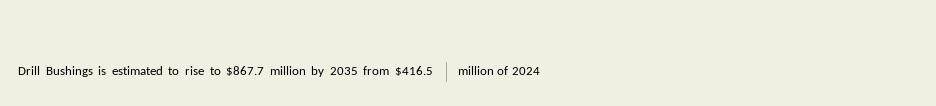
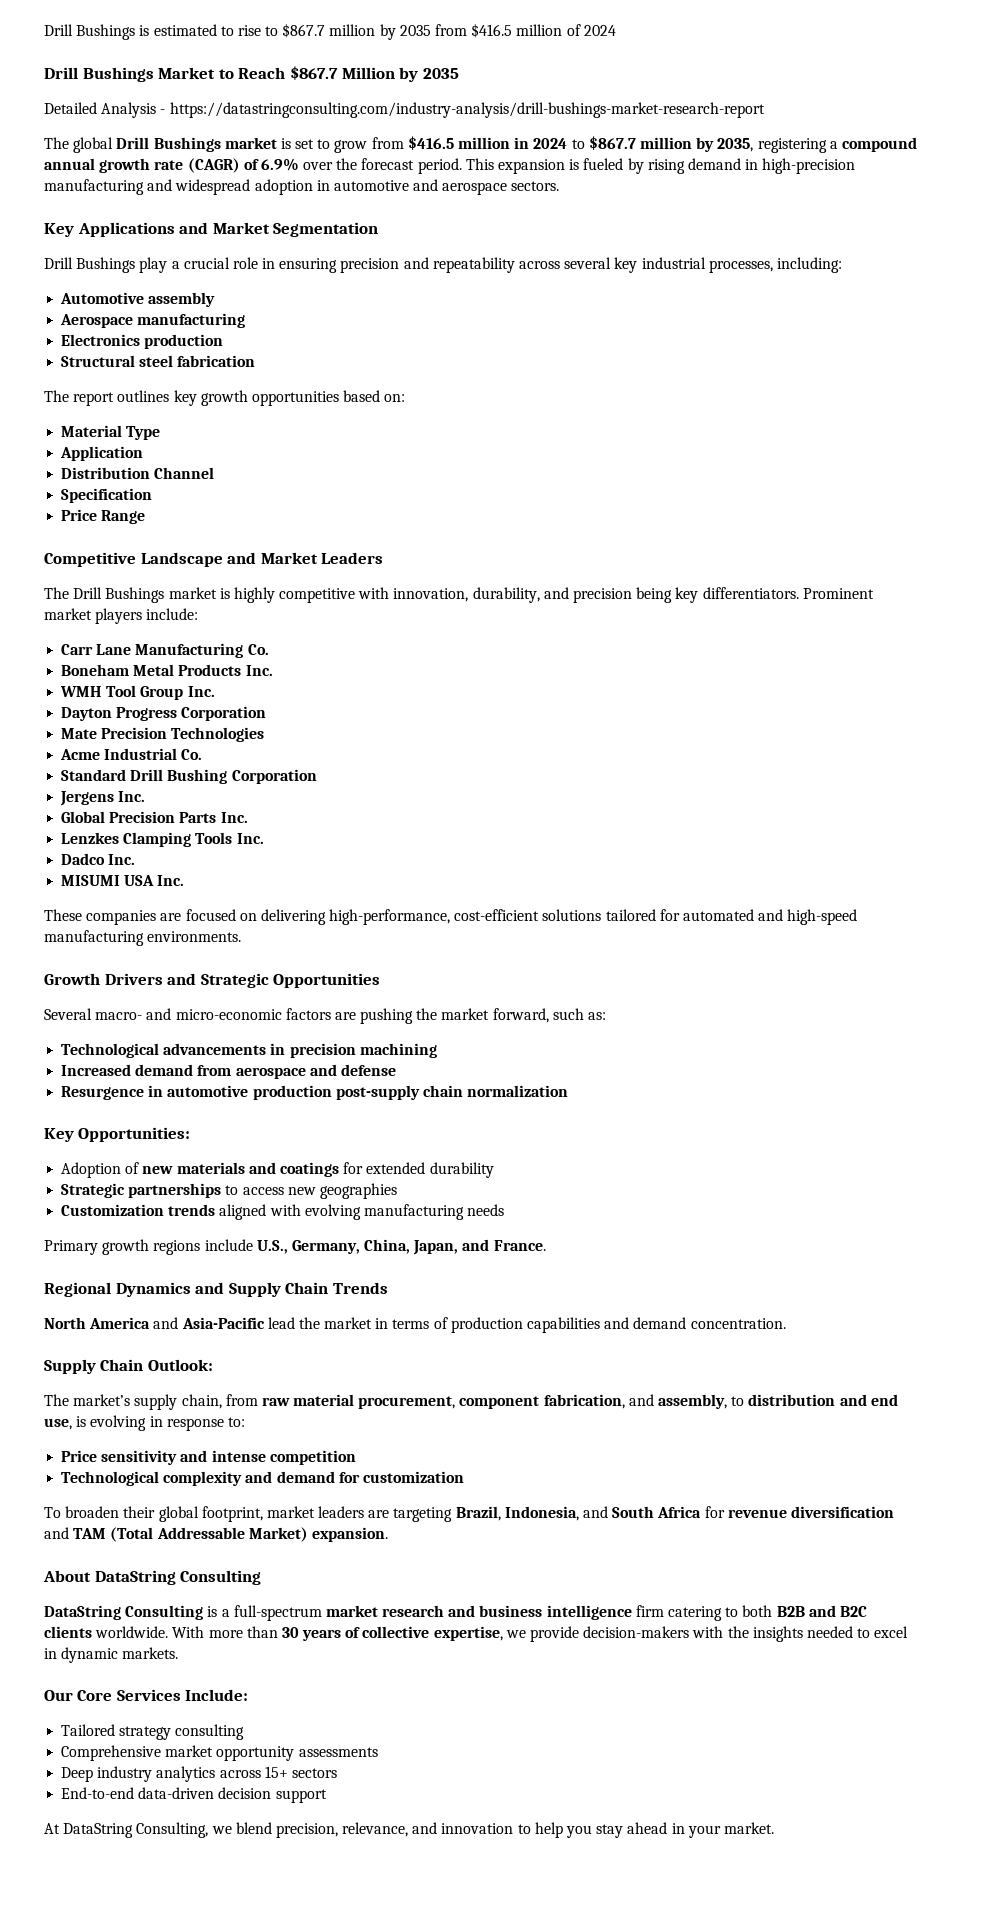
+ Drill Bushings Market to Reach $867.7 Million by 2035
+ Detailed Analysis - https://datastringconsulting.com/industry-analysis/drill-bushings-market-research-report
+ The global Drill Bushings market is set to grow from $416.5 million in 2024 to $867.7 million by 2035, registering a compound annual growth rate (CAGR) of 6.9% over the forecast period. This expansion is fueled by rising demand in high-precision manufacturing and widespread adoption in automotive and aerospace sectors.
+ Key Applications and Market Segmentation
+ Drill Bushings play a crucial role in ensuring precision and repeatability across several key industrial processes, including:
+ Automotive assembly
+ Aerospace manufacturing
+ Electronics production
+ Structural steel fabrication
+ The report outlines key growth opportunities based on:
+ Material Type
+ Application
+ Distribution Channel
+ Specification
+ Price Range
+ Competitive Landscape and Market Leaders
+ The Drill Bushings market is highly competitive with innovation, durability, and precision being key differentiators. Prominent market players include:
+ Carr Lane Manufacturing Co.
+ Boneham Metal Products Inc.
+ WMH Tool Group Inc.
+ Dayton Progress Corporation
+ Mate Precision Technologies
+ Acme Industrial Co.
+ Standard Drill Bushing Corporation
+ Jergens Inc.
+ Global Precision Parts Inc.
+ Lenzkes Clamping Tools Inc.
+ Dadco Inc.
+ MISUMI USA Inc.
+ These companies are focused on delivering high-performance, cost-efficient solutions tailored for automated and high-speed manufacturing environments.
+ Growth Drivers and Strategic Opportunities
+ Several macro- and micro-economic factors are pushing the market forward, such as:
+ Technological advancements in precision machining
+ Increased demand from aerospace and defense
+ Resurgence in automotive production post-supply chain normalization
+ Key Opportunities:
+ Adoption of new materials and coatings for extended durability
+ Strategic partnerships to access new geographies
+ Customization trends aligned with evolving manufacturing needs
+ Primary growth regions include U.S., Germany, China, Japan, and France.
+ Regional Dynamics and Supply Chain Trends
+ North America and Asia-Pacific lead the market in terms of production capabilities and demand concentration.
+ Supply Chain Outlook:
+ The market’s supply chain, from raw material procurement, component fabrication, and assembly, to distribution and end use, is evolving in response to:
+ Price sensitivity and intense competition
+ Technological complexity and demand for customization
+ To broaden their global footprint, market leaders are targeting Brazil, Indonesia, and South Africa for revenue diversification and TAM (Total Addressable Market) expansion.
+ About DataString Consulting
+ DataString Consulting is a full-spectrum market research and business intelligence firm catering to both B2B and B2C clients worldwide. With more than 30 years of collective expertise, we provide decision-makers with the insights needed to excel in dynamic markets.
+ Our Core Services Include:
+ Tailored strategy consulting
+ Comprehensive market opportunity assessments
+ Deep industry analytics across 15+ sectors
+ End-to-end data-driven decision support
+ At DataString Consulting, we blend precision, relevance, and innovation to help you stay ahead in your market.

